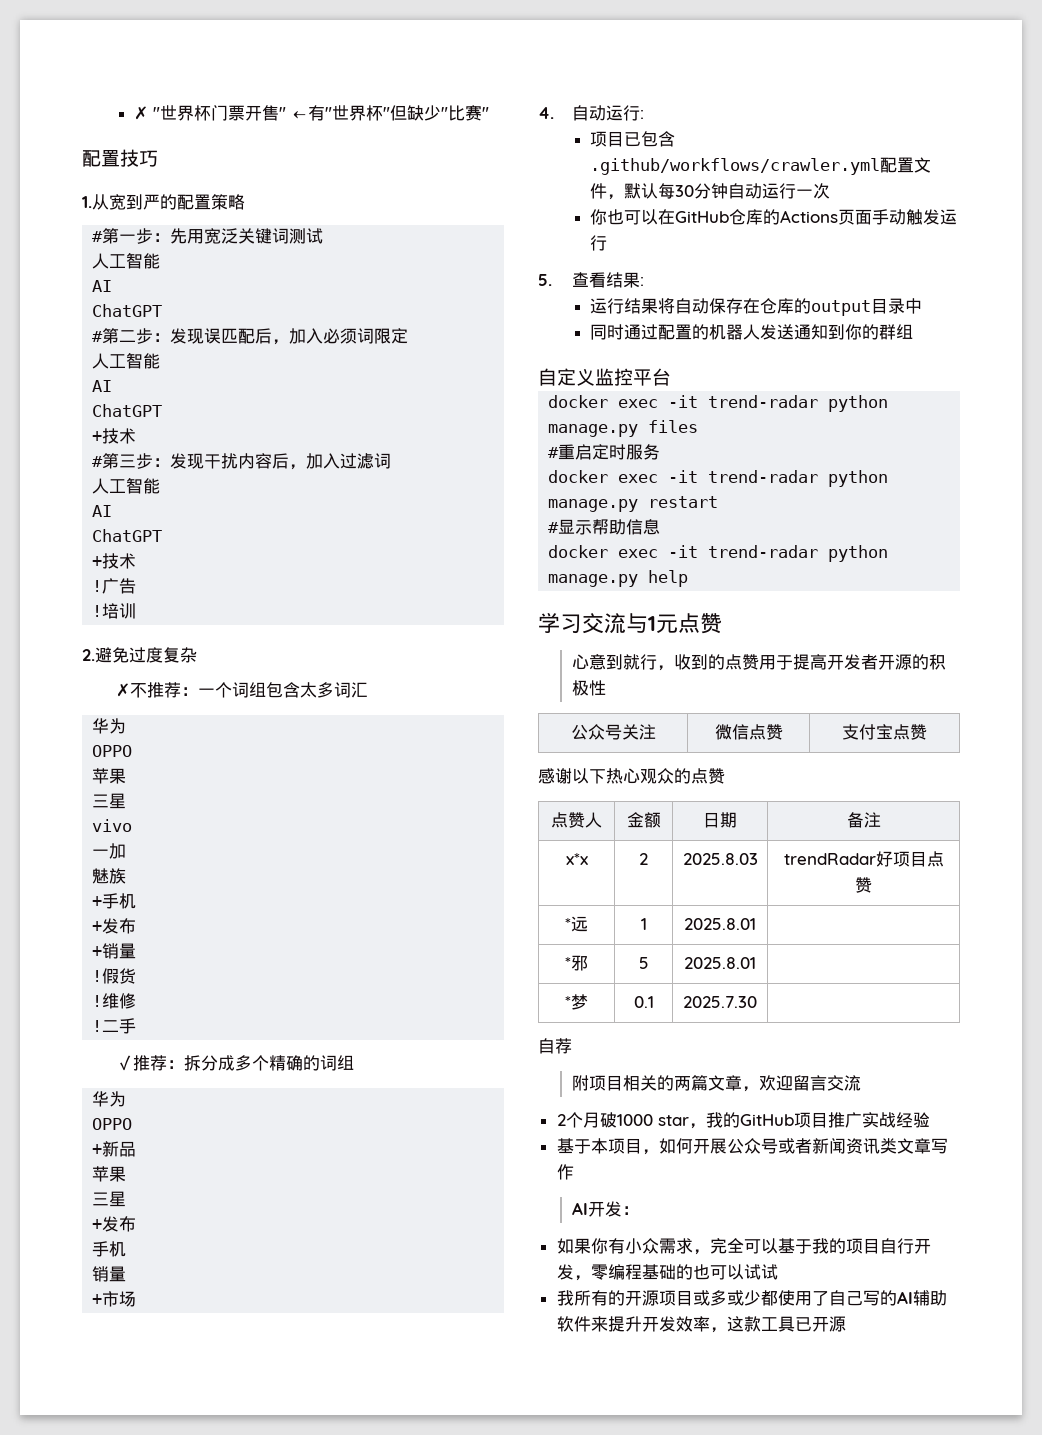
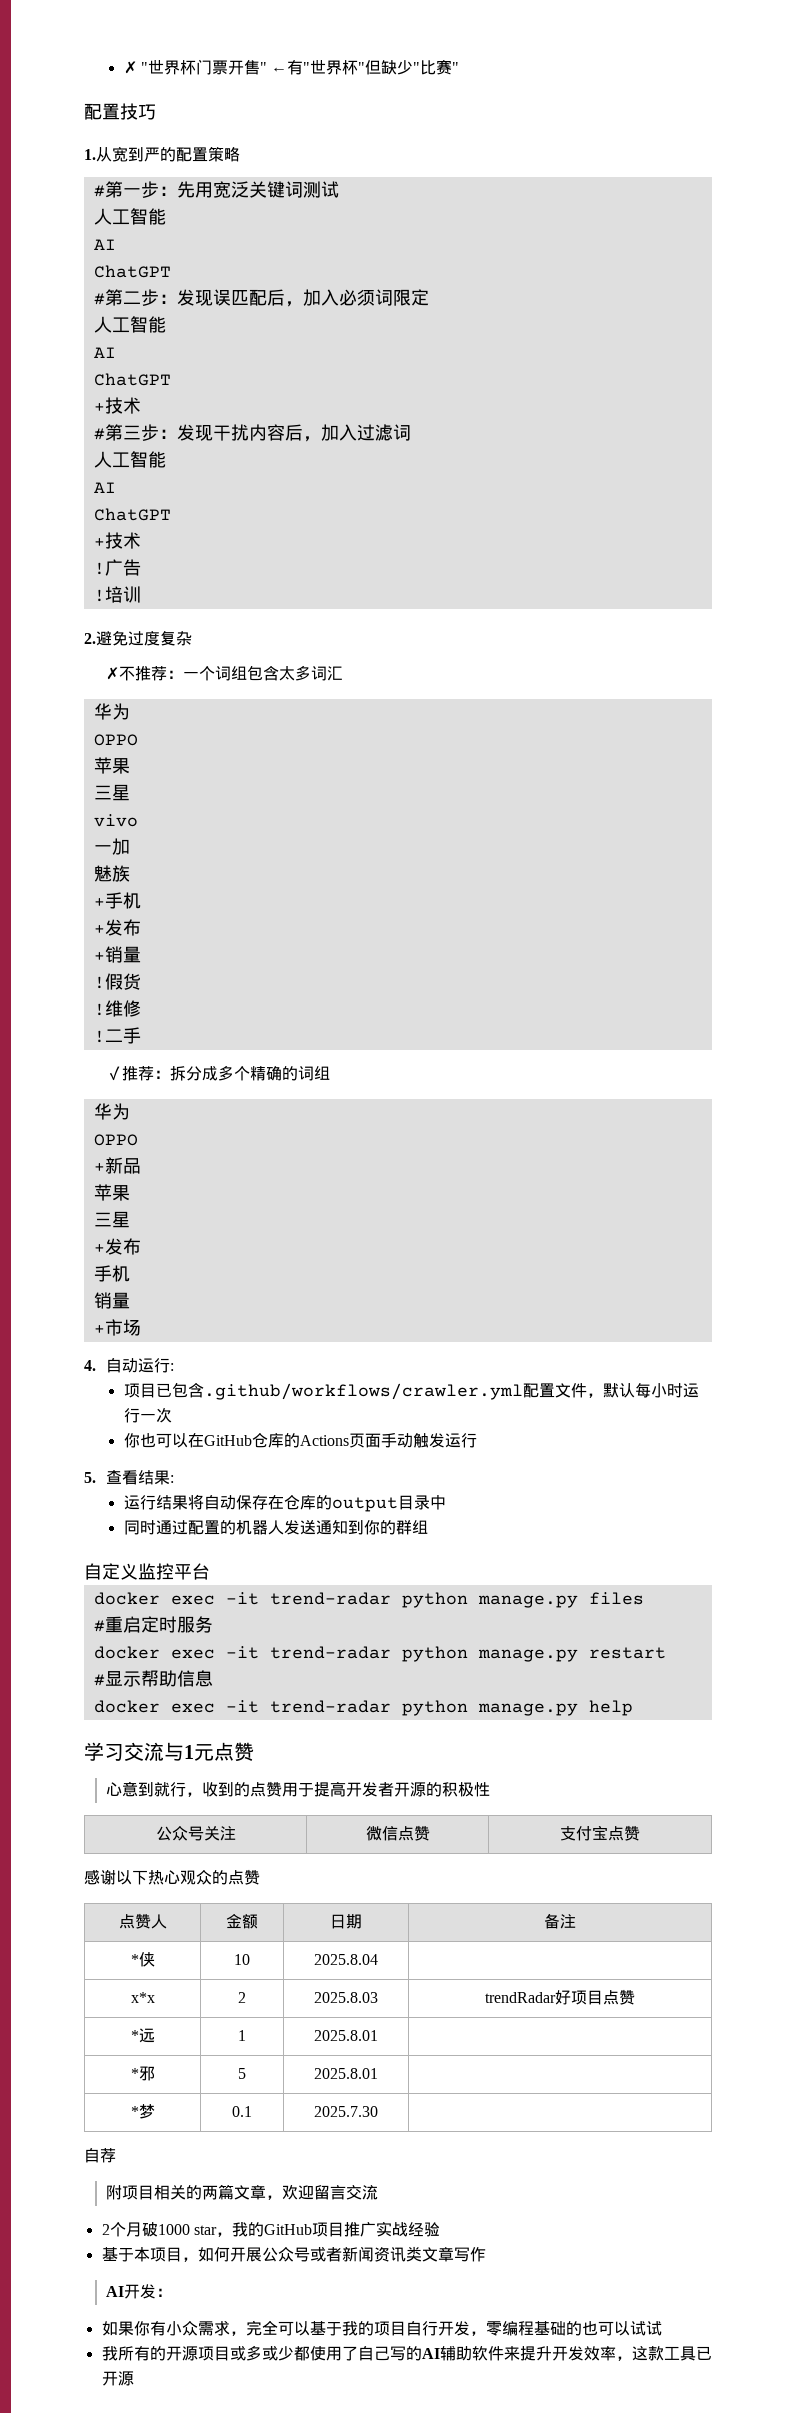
- 项目已包含.github/workflows/crawler.yml配置文件，默认每30分钟自动运行一次
+ 项目已包含.github/workflows/crawler.yml配置文件，默认每小时运行一次
+ *侠 | 10 | 2025.8.04 |

